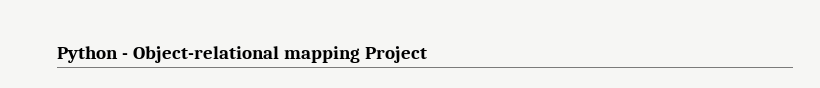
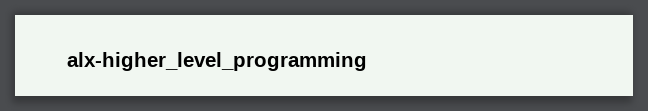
- Python - Object-relational mapping Project
+ alx-higher_level_programming

